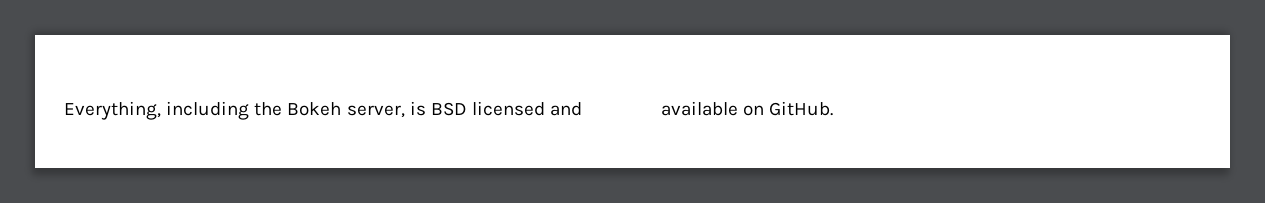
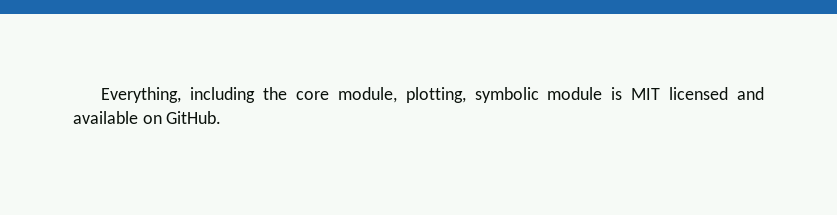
- Everything, including the Bokeh server, is BSD licensed and available on GitHub.
+ Everything, including the core module, plotting, symbolic module is MIT licensed and available on GitHub.

